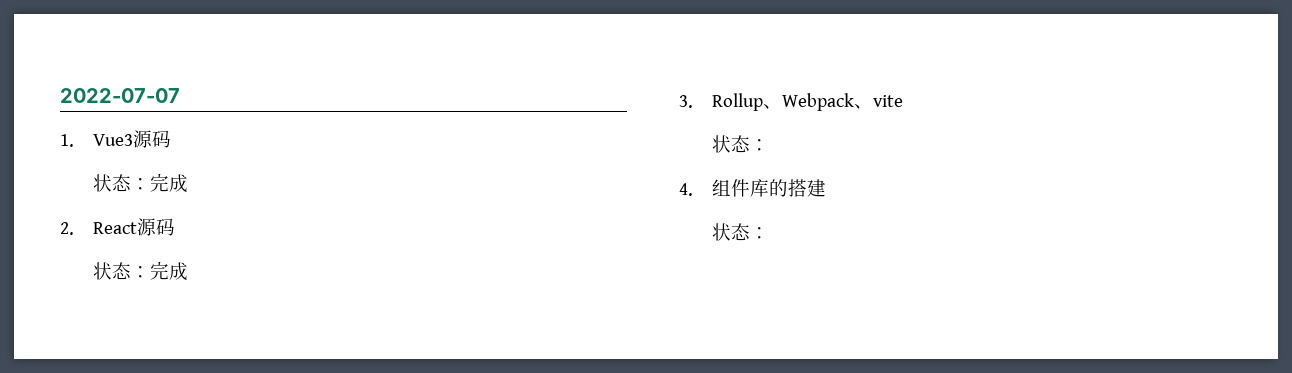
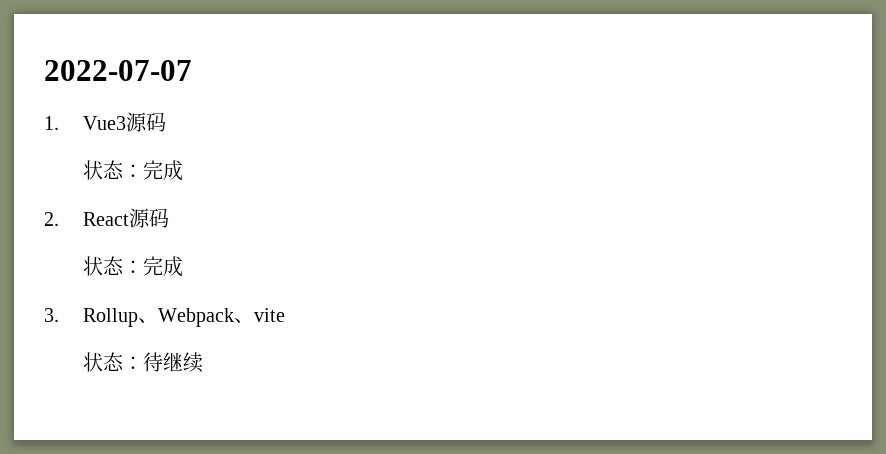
  3. Rollup、Webpack、vite
- 状态：
- 4.组件库的搭建
- 状态：
+ 状态：待继续

